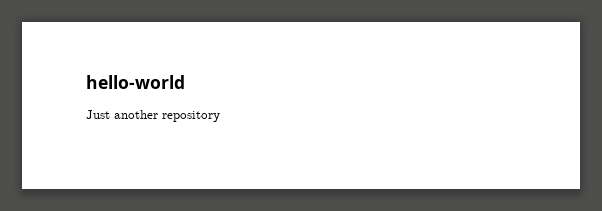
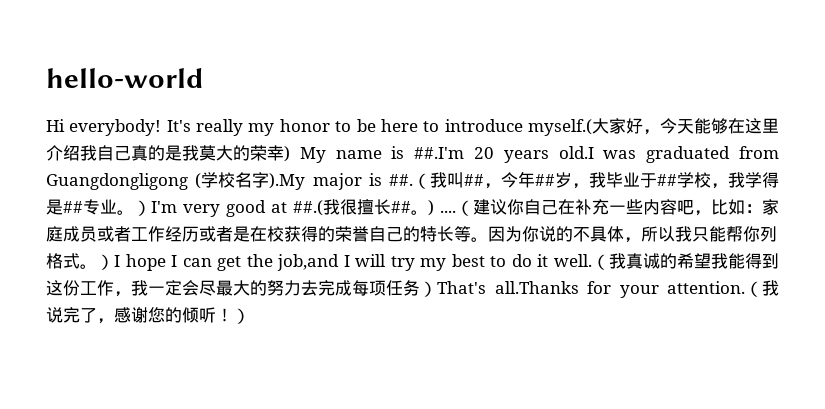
- Just another repository
+ Hi everybody! It's really my honor to be here to introduce myself.(大家好，今天能够在这里介绍我自己真的是我莫大的荣幸) My name is ##.I'm 20 years old.I was graduated from Guangdongligong (学校名字).My major is ##.（我叫##，今年##岁，我毕业于##学校，我学得是##专业。）I'm very good at ##.(我很擅长##。) ....（建议你自己在补充一些内容吧，比如：家庭成员或者工作经历或者是在校获得的荣誉自己的特长等。因为你说的不具体，所以我只能帮你列格式。）I hope I can get the job,and I will try my best to do it well.（我真诚的希望我能得到这份工作，我一定会尽最大的努力去完成每项任务）That's all.Thanks for your attention.（我说完了，感谢您的倾听！）

